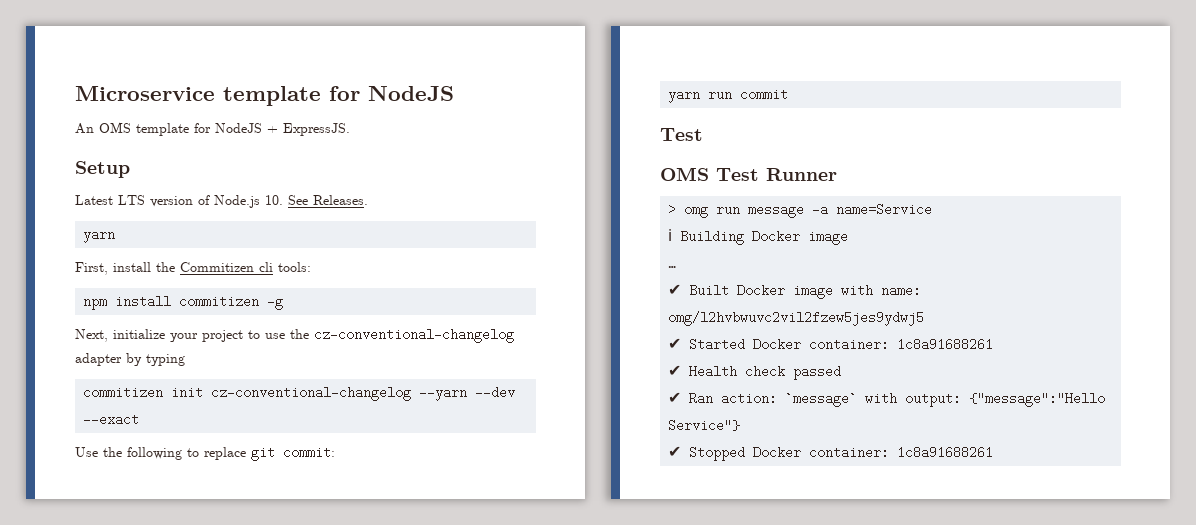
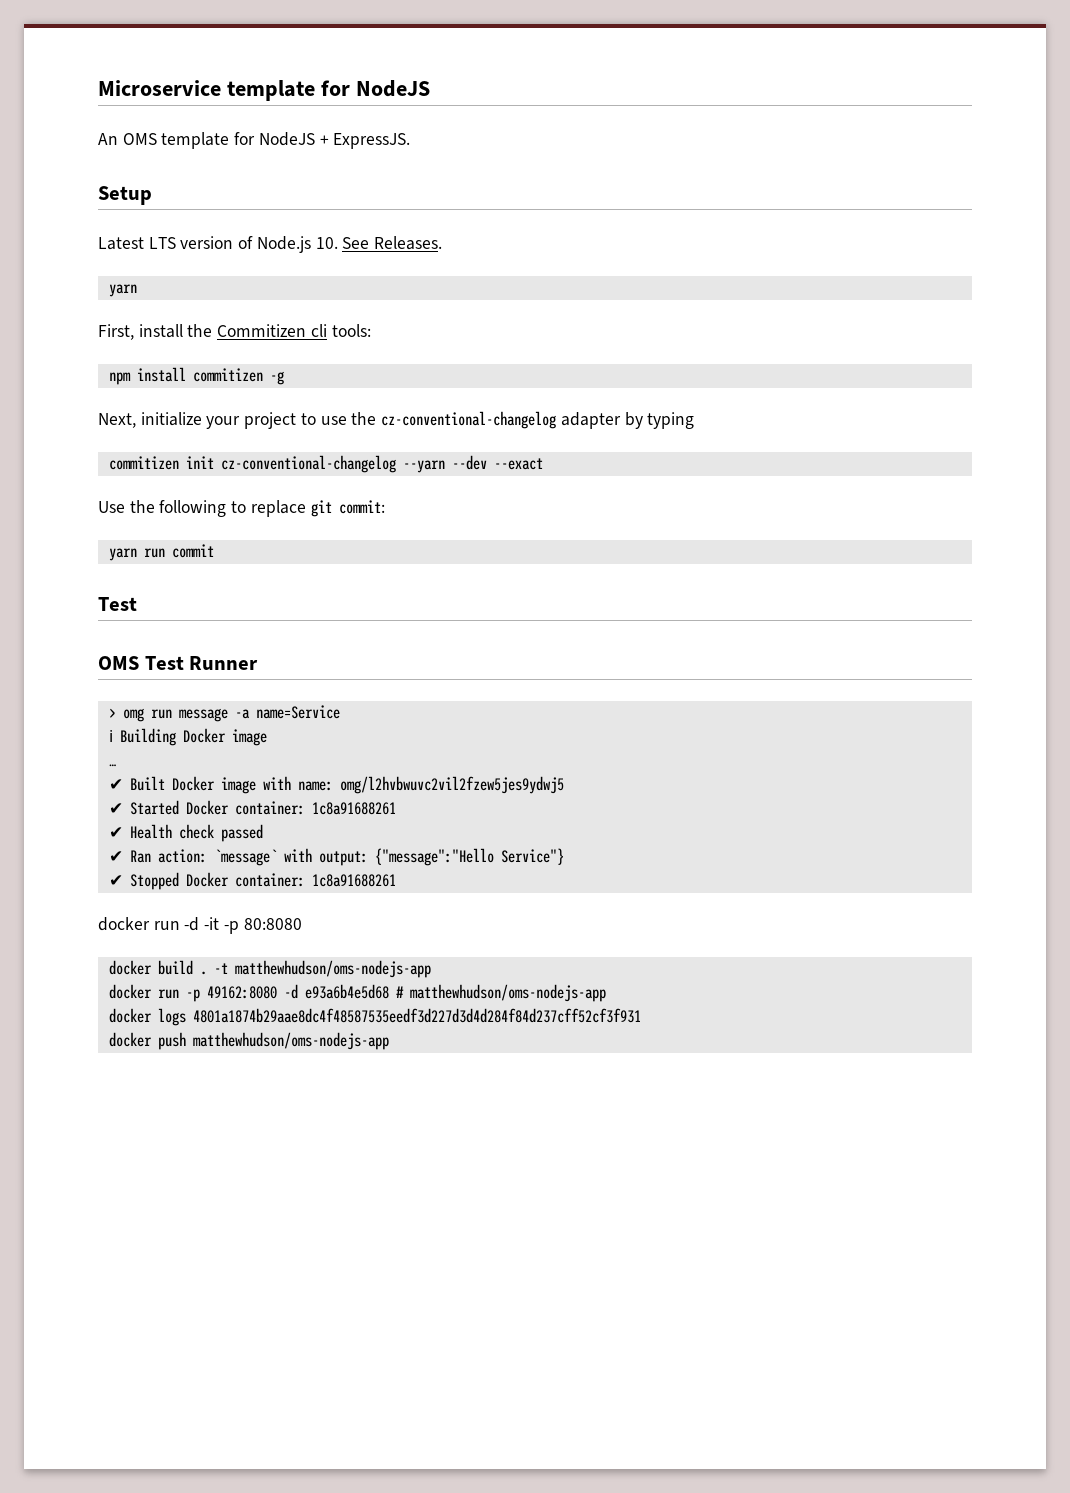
+ docker run -d -it -p 80:8080
+ docker build . -t matthewhudson/oms-nodejs-app
+ docker run -p 49162:8080 -d e93a6b4e5d68 # matthewhudson/oms-nodejs-app
+ docker logs 4801a1874b29aae8dc4f48587535eedf3d227d3d4d284f84d237cff52cf3f931
+ docker push matthewhudson/oms-nodejs-app

